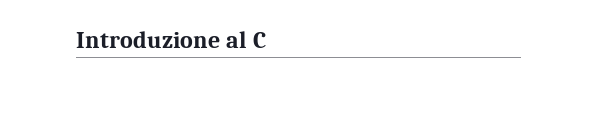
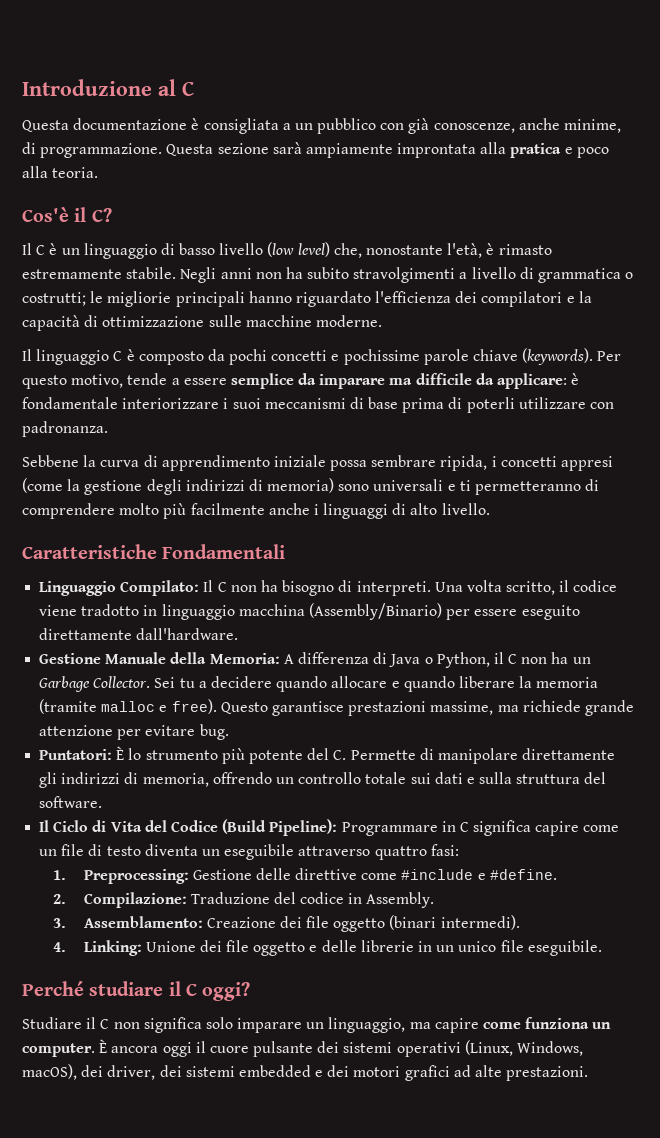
+ Questa documentazione è consigliata a un pubblico con già conoscenze, anche minime, di programmazione. Questa sezione sarà ampiamente improntata alla pratica e poco alla teoria.
+ Cos'è il C?
+ Il C è un linguaggio di basso livello (low level) che, nonostante l'età, è rimasto estremamente stabile. Negli anni non ha subito stravolgimenti a livello di grammatica o costrutti; le migliorie principali hanno riguardato l'efficienza dei compilatori e la capacità di ottimizzazione sulle macchine moderne.
+ Il linguaggio C è composto da pochi concetti e pochissime parole chiave (keywords). Per questo motivo, tende a essere semplice da imparare ma difficile da applicare: è fondamentale interiorizzare i suoi meccanismi di base prima di poterli utilizzare con padronanza.
+ Sebbene la curva di apprendimento iniziale possa sembrare ripida, i concetti appresi (come la gestione degli indirizzi di memoria) sono universali e ti permetteranno di comprendere molto più facilmente anche i linguaggi di alto livello.
+ Caratteristiche Fondamentali
+ Linguaggio Compilato: Il C non ha bisogno di interpreti. Una volta scritto, il codice viene tradotto in linguaggio macchina (Assembly/Binario) per essere eseguito direttamente dall'hardware.
+ Gestione Manuale della Memoria: A differenza di Java o Python, il C non ha un Garbage Collector. Sei tu a decidere quando allocare e quando liberare la memoria (tramite malloc e free). Questo garantisce prestazioni massime, ma richiede grande attenzione per evitare bug.
+ Puntatori: È lo strumento più potente del C. Permette di manipolare direttamente gli indirizzi di memoria, offrendo un controllo totale sui dati e sulla struttura del software.
+ Il Ciclo di Vita del Codice (Build Pipeline): Programmare in C significa capire come un file di testo diventa un eseguibile attraverso quattro fasi:
+ 1. Preprocessing: Gestione delle direttive come #include e #define.
+ 2. Compilazione: Traduzione del codice in Assembly.
+ 3. Assemblamento: Creazione dei file oggetto (binari intermedi).
+ 4. Linking: Unione dei file oggetto e delle librerie in un unico file eseguibile.
+ Perché studiare il C oggi?
+ Studiare il C non significa solo imparare un linguaggio, ma capire come funziona un computer. È ancora oggi il cuore pulsante dei sistemi operativi (Linux, Windows, macOS), dei driver, dei sistemi embedded e dei motori grafici ad alte prestazioni.

